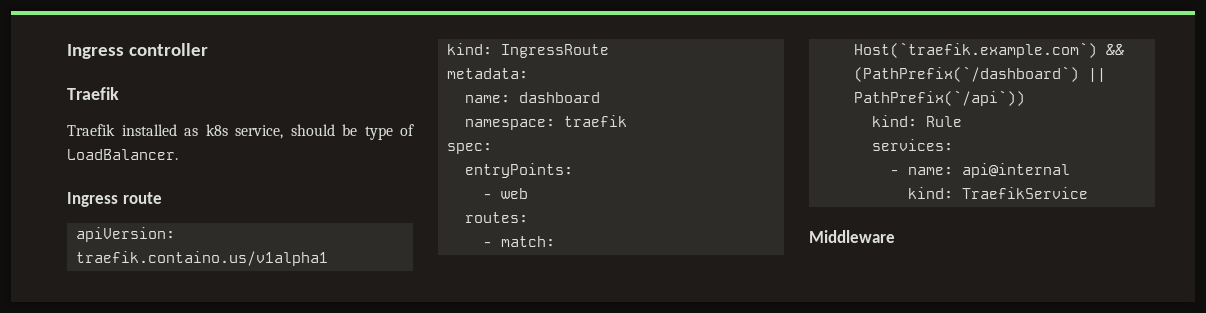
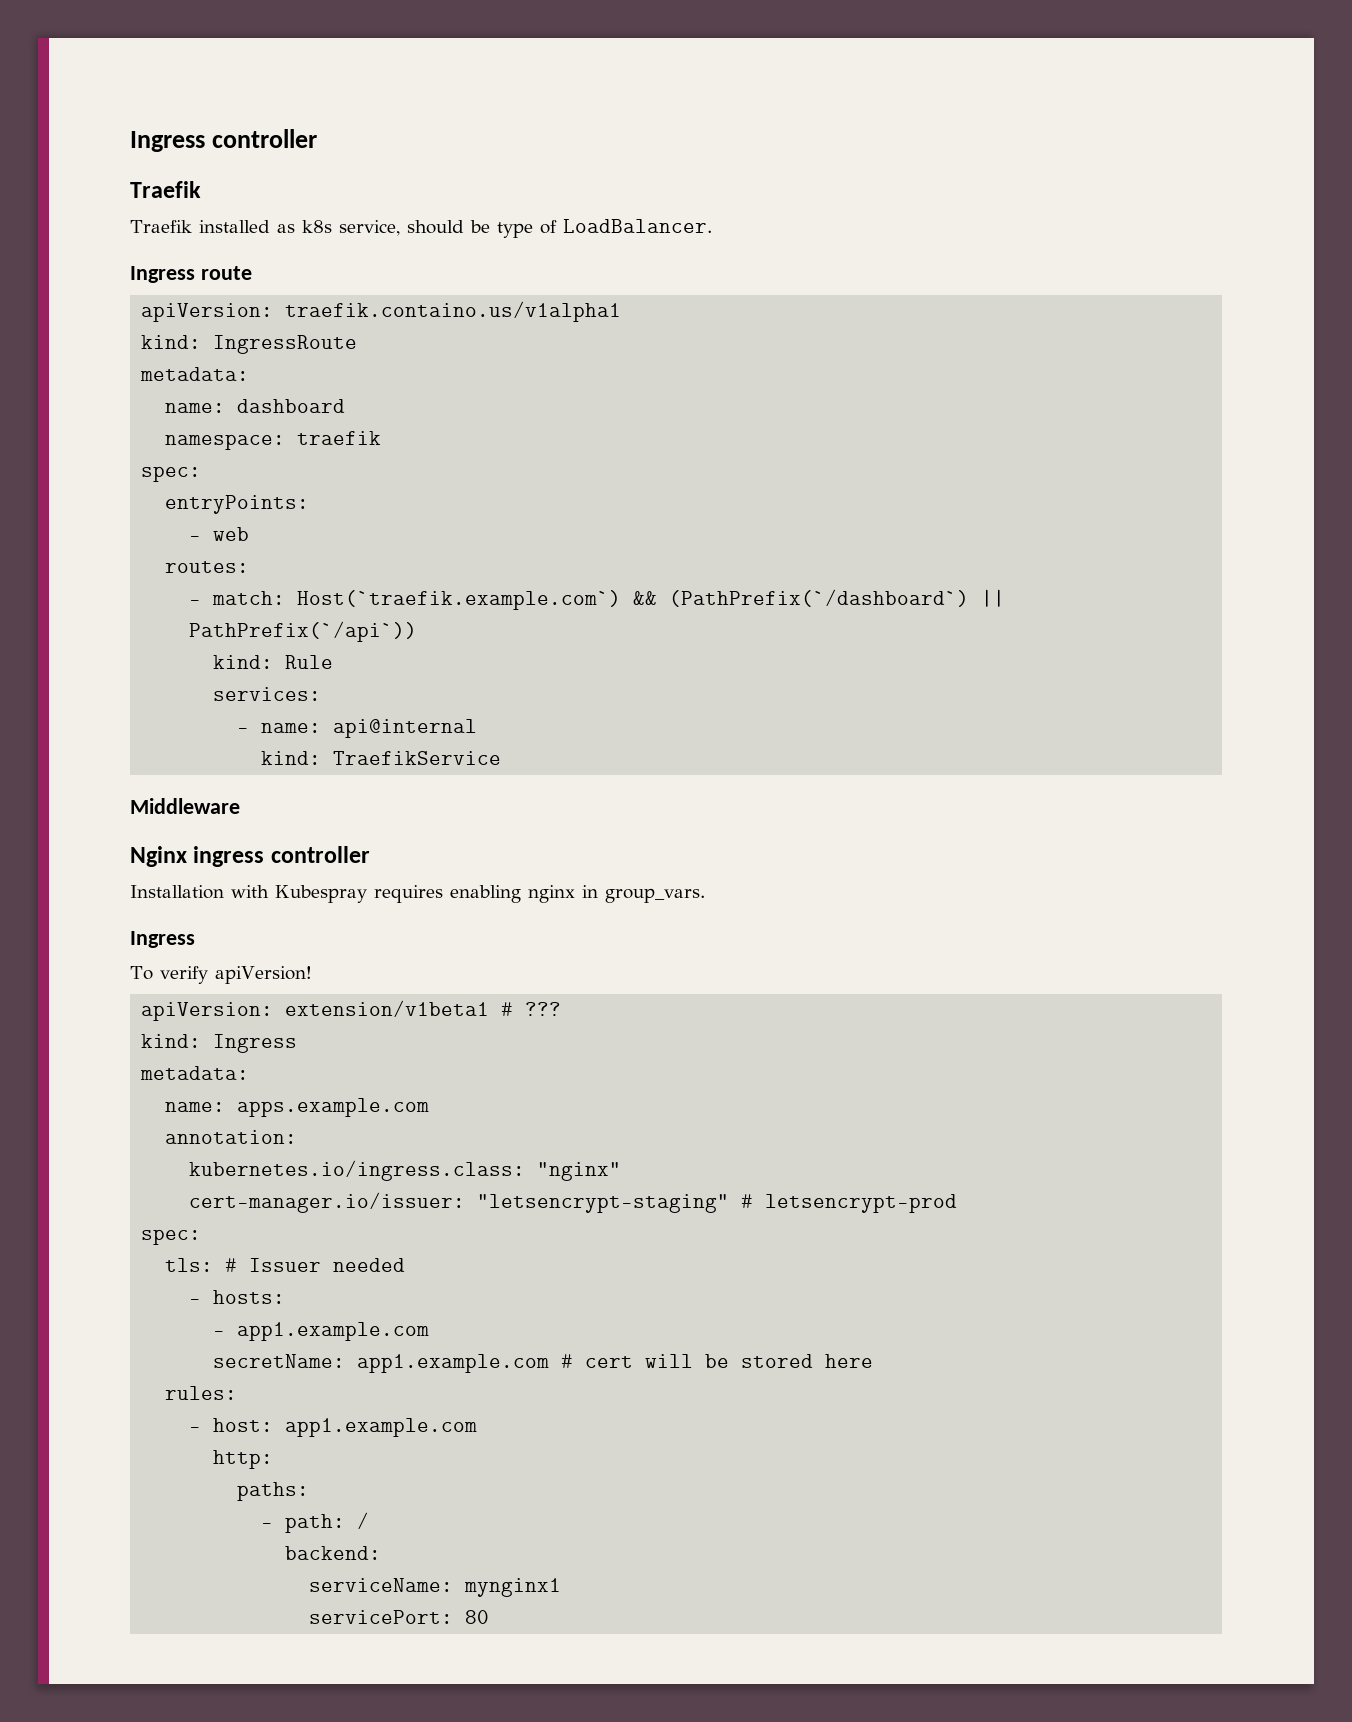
+ Nginx ingress controller
+ Installation with Kubespray requires enabling nginx in group_vars.
+ Ingress
+ To verify apiVersion!
+ apiVersion: extension/v1beta1 # ???
+ kind: Ingress
+ metadata:
+ name: apps.example.com
+ annotation:
+ kubernetes.io/ingress.class: "nginx"
+ cert-manager.io/issuer: "letsencrypt-staging" # letsencrypt-prod
+ spec:
+ tls: # Issuer needed
+ - hosts:
+ - app1.example.com
+ secretName: app1.example.com # cert will be stored here
+ rules:
+ - host: app1.example.com
+ http:
+ paths:
+ - path: /
+ backend:
+ serviceName: mynginx1
+ servicePort: 80

